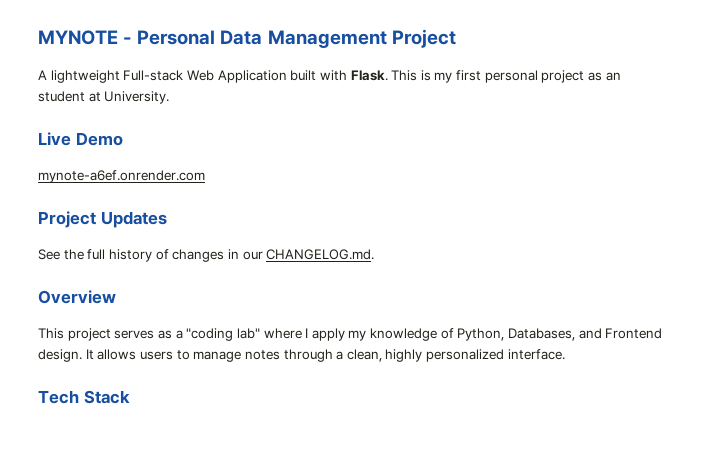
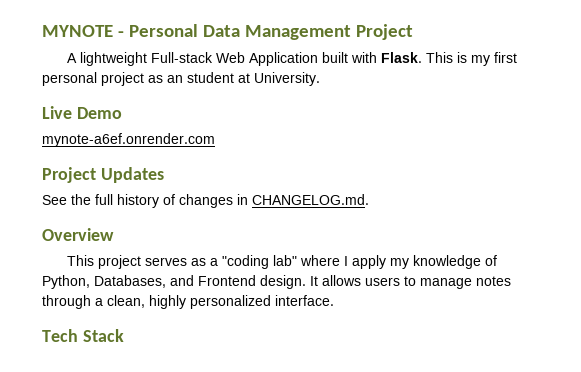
- See the full history of changes in our CHANGELOG.md.
+ See the full history of changes in CHANGELOG.md.

